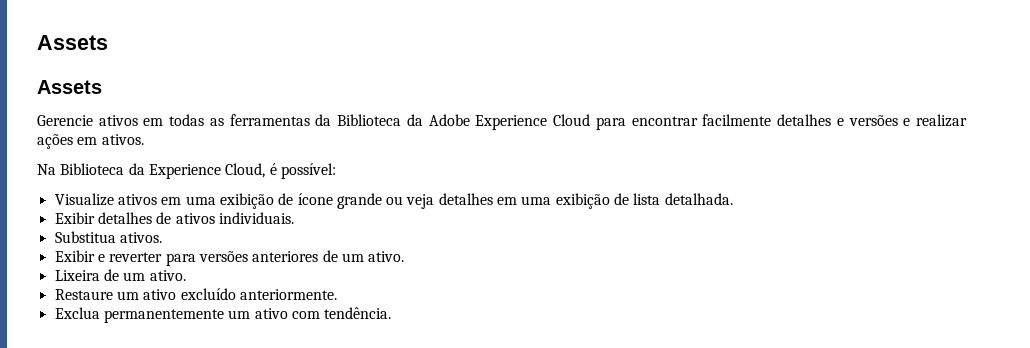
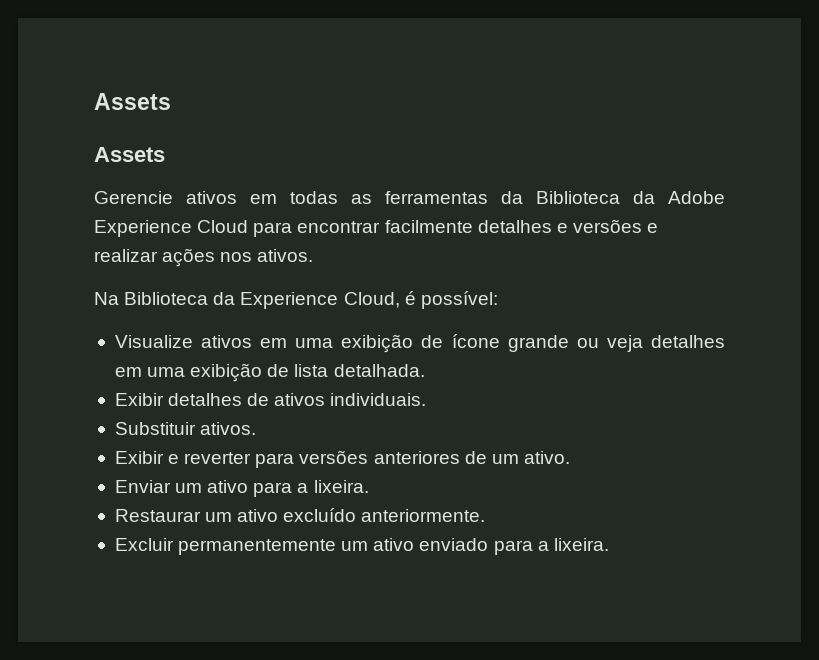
- Gerencie ativos em todas as ferramentas da Biblioteca da Adobe Experience Cloud para encontrar facilmente detalhes e versões e realizar ações em ativos.
+ Gerencie ativos em todas as ferramentas da Biblioteca da Adobe Experience Cloud para encontrar facilmente detalhes e versões e realizar ações nos ativos.
- Substitua ativos.
+ Substituir ativos.
- Lixeira de um ativo.
- Restaure um ativo excluído anteriormente.
+ Enviar um ativo para a lixeira.
+ Restaurar um ativo excluído anteriormente.
- Exclua permanentemente um ativo com tendência.
+ Excluir permanentemente um ativo enviado para a lixeira.

